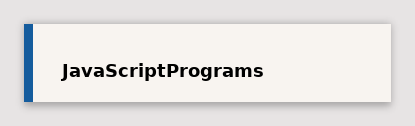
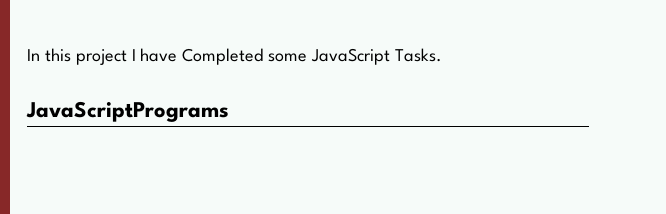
+ In this project I have Completed some JavaScript Tasks.

